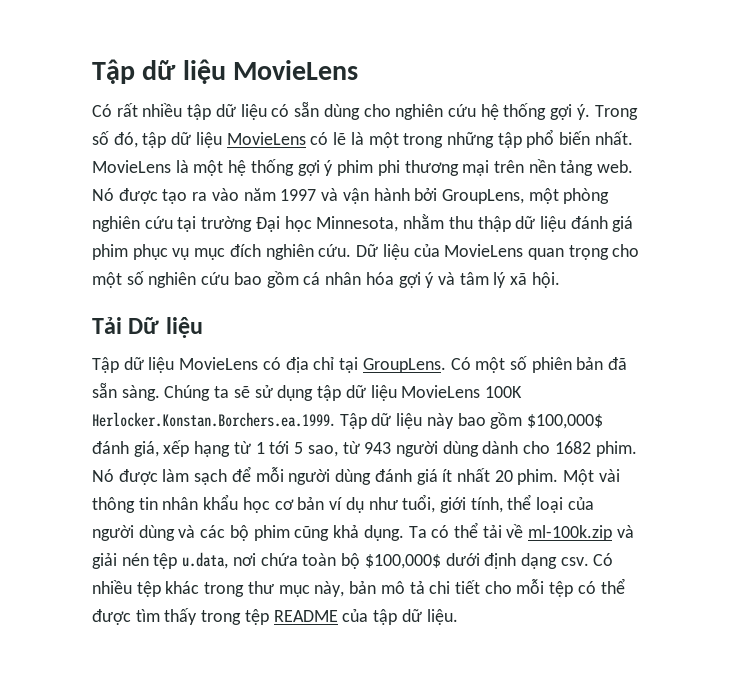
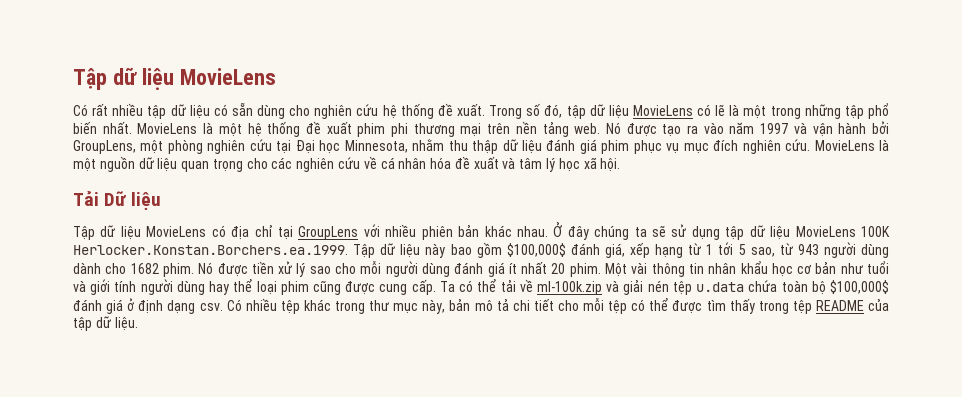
- Có rất nhiều tập dữ liệu có sẵn dùng cho nghiên cứu hệ thống gợi ý.
+ Có rất nhiều tập dữ liệu có sẵn dùng cho nghiên cứu hệ thống đề xuất.
- MovieLens là một hệ thống gợi ý phim phi thương mại trên nền tảng web.
+ MovieLens là một hệ thống đề xuất phim phi thương mại trên nền tảng web.
- Nó được tạo ra vào năm 1997 và vận hành bởi GroupLens, một phòng nghiên cứu tại trường Đại học Minnesota, nhằm thu thập dữ liệu đánh giá phim phục vụ mục đích nghiên cứu.
+ Nó được tạo ra vào năm 1997 và vận hành bởi GroupLens, một phòng nghiên cứu tại Đại học Minnesota, nhằm thu thập dữ liệu đánh giá phim phục vụ mục đích nghiên cứu.
- Dữ liệu của MovieLens quan trọng cho một số nghiên cứu bao gồm cá nhân hóa gợi ý và tâm lý xã hội.
+ MovieLens là một nguồn dữ liệu quan trọng cho các nghiên cứu về cá nhân hóa đề xuất và tâm lý học xã hội.
- Tập dữ liệu MovieLens có địa chỉ tại GroupLens. Có một số phiên bản đã sẵn sàng. Chúng ta sẽ sử dụng tập dữ liệu MovieLens 100K Herlocker.Konstan.Borchers.ea.1999. Tập dữ liệu này bao gồm $100,000$ đánh giá, xếp hạng từ 1 tới 5 sao, từ 943 người dùng dành cho 1682 phim.
+ Tập dữ liệu MovieLens có địa chỉ tại GroupLens với nhiều phiên bản khác nhau. Ở đây chúng ta sẽ sử dụng tập dữ liệu MovieLens 100K Herlocker.Konstan.Borchers.ea.1999. Tập dữ liệu này bao gồm $100,000$ đánh giá, xếp hạng từ 1 tới 5 sao, từ 943 người dùng dành cho 1682 phim.
- Nó được làm sạch để mỗi người dùng đánh giá ít nhất 20 phim.
+ Nó được tiền xử lý sao cho mỗi người dùng đánh giá ít nhất 20 phim.
- Một vài thông tin nhân khẩu học cơ bản ví dụ như tuổi, giới tính, thể loại của người dùng và các bộ phim cũng khả dụng.
+ Một vài thông tin nhân khẩu học cơ bản như tuổi và giới tính người dùng hay thể loại phim cũng được cung cấp.
- Ta có thể tải về ml-100k.zip và giải nén tệp u.data, nơi chứa toàn bộ $100,000$ dưới định dạng csv.
+ Ta có thể tải về ml-100k.zip và giải nén tệp u.data chứa toàn bộ $100,000$ đánh giá ở định dạng csv.

